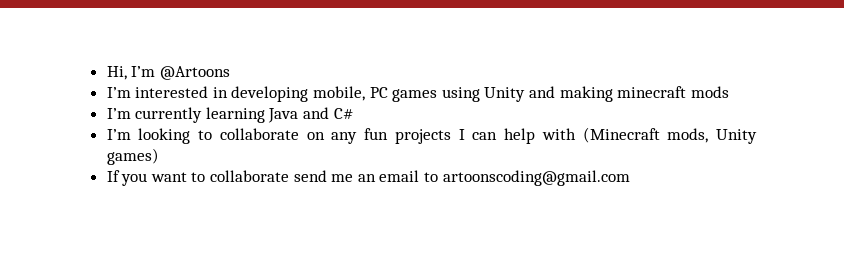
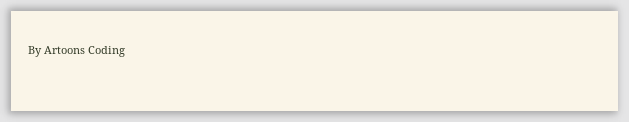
- Hi, I’m @Artoons
- I’m interested in developing mobile, PC games using Unity and making minecraft mods
- I’m currently learning Java and C#
- I’m looking to collaborate on any fun projects I can help with (Minecraft mods, Unity games)
- If you want to collaborate send me an email to artoonscoding@gmail.com
+ By Artoons Coding

